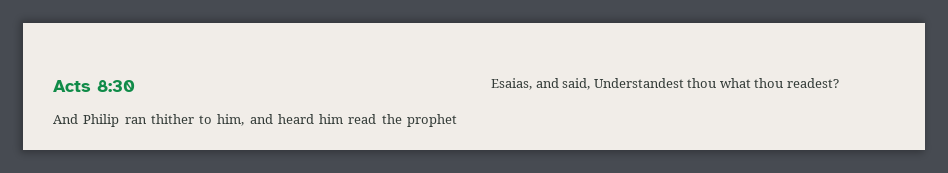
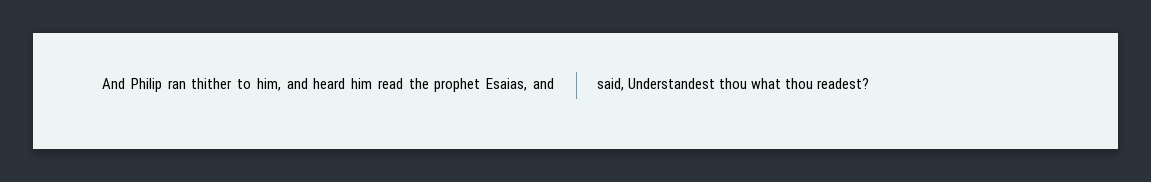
- Acts 8:30

